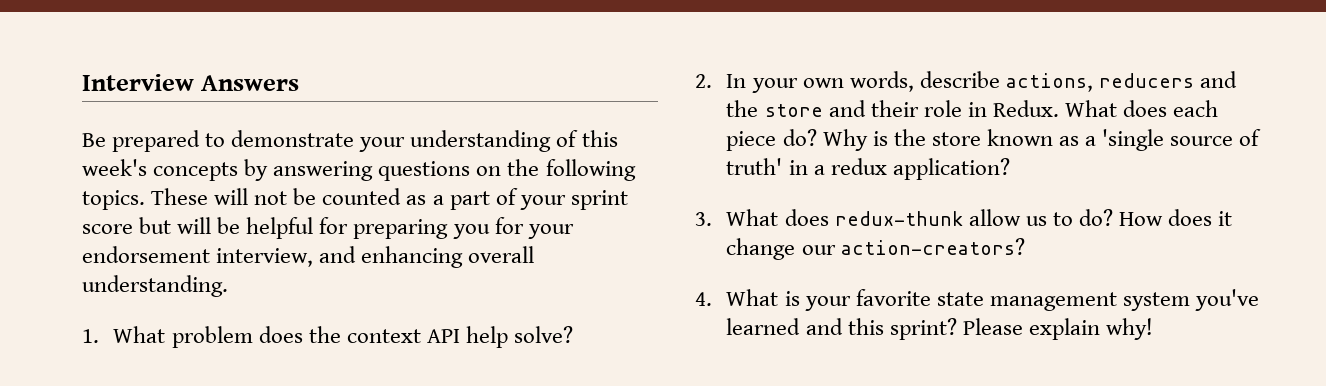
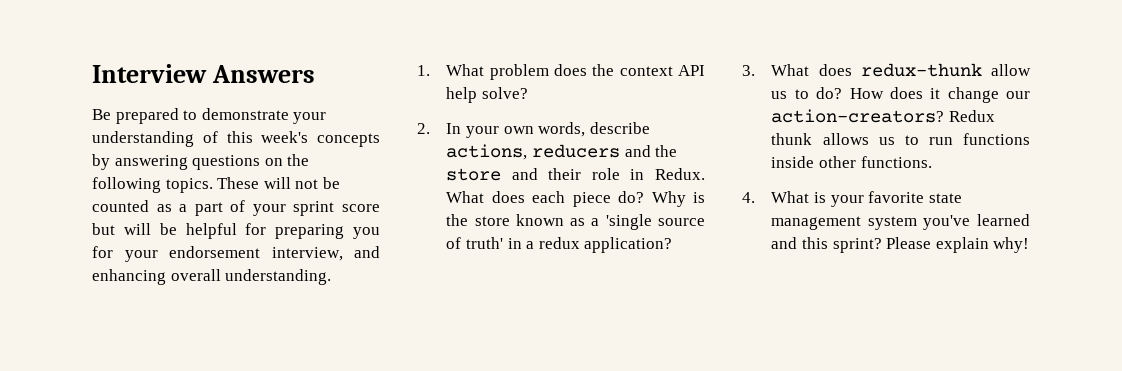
+ Redux thunk allows us to run functions inside other functions.

